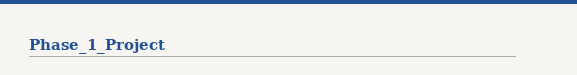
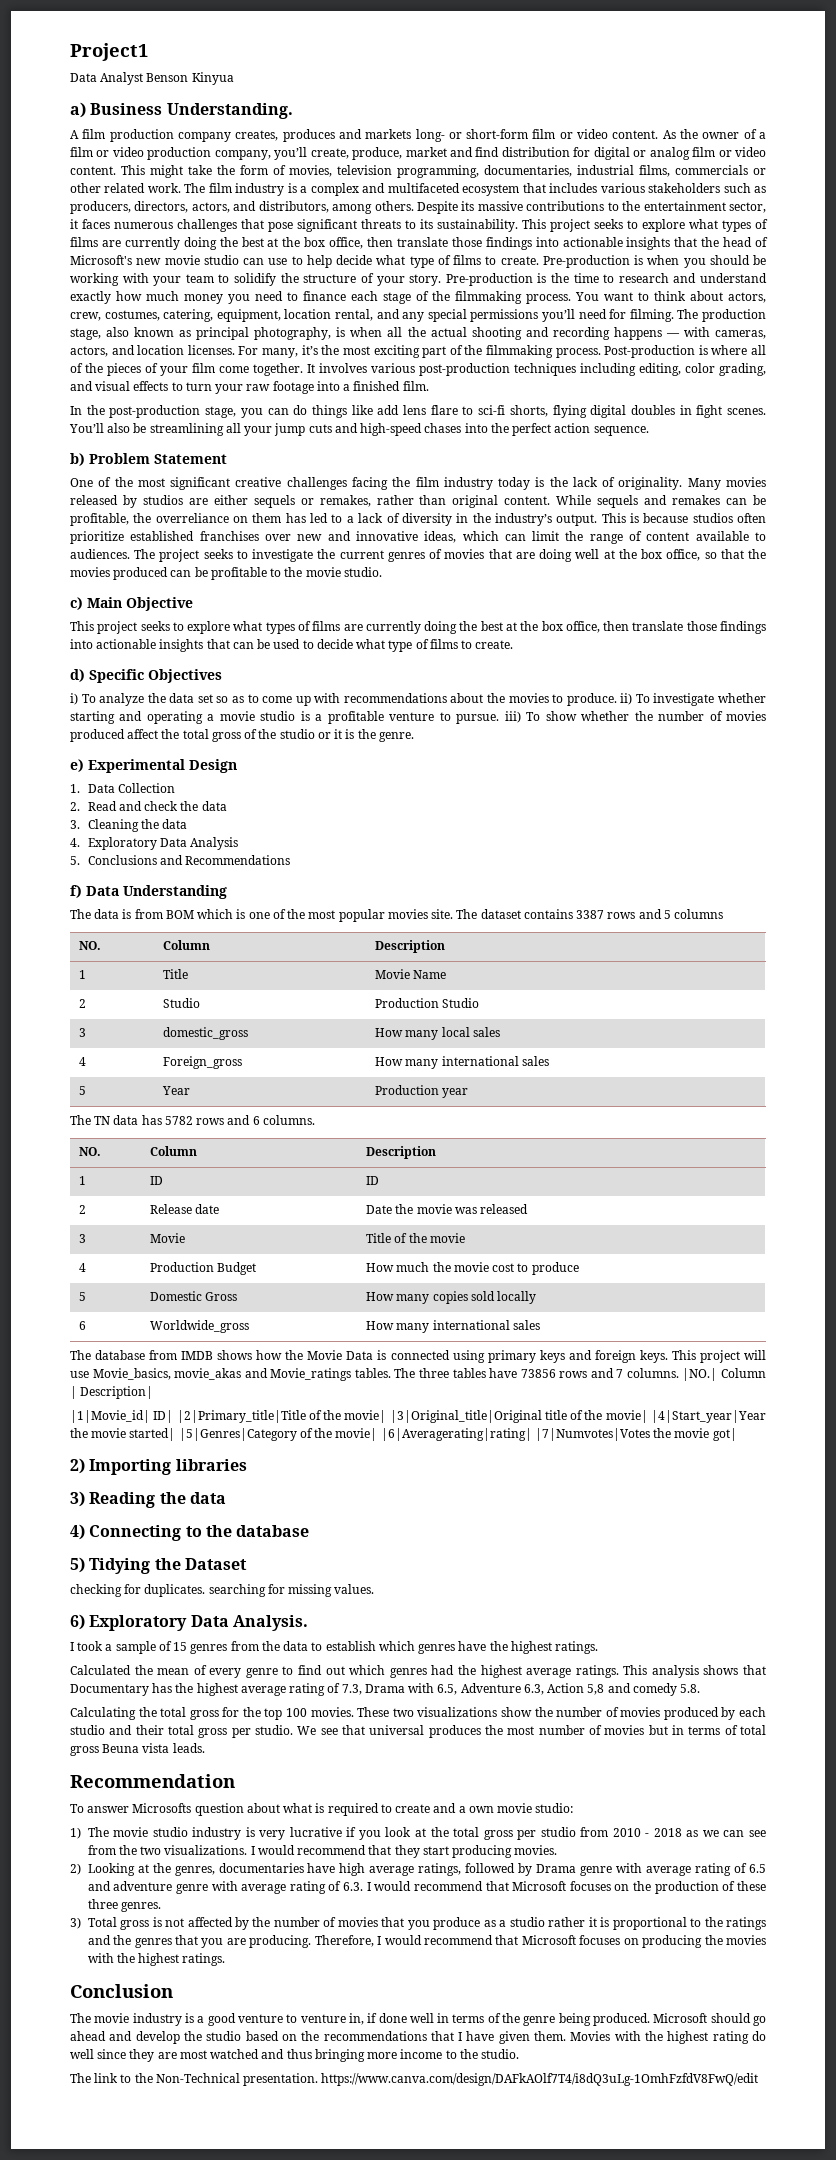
- Phase_1_Project
+ Project1
+ Data Analyst Benson Kinyua
+ a) Business Understanding.
+ A film production company creates, produces and markets long- or short-form film or video content. As the owner of a film or video production company, you’ll create, produce, market and find distribution for digital or analog film or video content. This might take the form of movies, television programming, documentaries, industrial films, commercials or other related work. The film industry is a complex and multifaceted ecosystem that includes various stakeholders such as producers, directors, actors, and distributors, among others. Despite its massive contributions to the entertainment sector, it faces numerous challenges that pose significant threats to its sustainability. This project seeks to explore what types of films are currently doing the best at the box office, then translate those findings into actionable insights that the head of Microsoft's new movie studio can use to help decide what type of films to create. Pre-production is when you should be working with your team to solidify the structure of your story. Pre-production is the time to research and understand exactly how much money you need to finance each stage of the filmmaking process. You want to think about actors, crew, costumes, catering, equipment, location rental, and any special permissions you’ll need for filming. The production stage, also known as principal photography, is when all the actual shooting and recording happens — with cameras, actors, and location licenses. For many, it’s the most exciting part of the filmmaking process. Post-production is where all of the pieces of your film come together. It involves various post-production techniques including editing, color grading, and visual effects to turn your raw footage into a finished film.
+ In the post-production stage, you can do things like add lens flare to sci-fi shorts, flying digital doubles in fight scenes. You’ll also be streamlining all your jump cuts and high-speed chases into the perfect action sequence.
+ b) Problem Statement
+ One of the most significant creative challenges facing the film industry today is the lack of originality. Many movies released by studios are either sequels or remakes, rather than original content. While sequels and remakes can be profitable, the overreliance on them has led to a lack of diversity in the industry’s output. This is because studios often prioritize established franchises over new and innovative ideas, which can limit the range of content available to audiences. The project seeks to investigate the current genres of movies that are doing well at the box office, so that the movies produced can be profitable to the movie studio.
+ c) Main Objective
+ This project seeks to explore what types of films are currently doing the best at the box office, then translate those findings into actionable insights that can be used to decide what type of films to create.
+ d) Specific Objectives
+ i) To analyze the data set so as to come up with recommendations about the movies to produce. ii) To investigate whether starting and operating a movie studio is a profitable venture to pursue. iii) To show whether the number of movies produced affect the total gross of the studio or it is the genre.
+ e) Experimental Design
+ 1. Data Collection
+ 2. Read and check the data
+ 3. Cleaning the data
+ 4. Exploratory Data Analysis
+ 5. Conclusions and Recommendations
+ f) Data Understanding
+ The data is from BOM which is one of the most popular movies site. The dataset contains 3387 rows and 5 columns
+ NO. | Column | Description
+ 1 | Title | Movie Name
+ 2 | Studio | Production Studio
+ 3 | domestic_gross | How many local sales
+ 4 | Foreign_gross | How many international sales
+ 5 | Year | Production year
+ The TN data has 5782 rows and 6 columns.
+ NO. | Column | Description
+ 1 | ID | ID
+ 2 | Release date | Date the movie was released
+ 3 | Movie | Title of the movie
+ 4 | Production Budget | How much the movie cost to produce
+ 5 | Domestic Gross | How many copies sold locally
+ 6 | Worldwide_gross | How many international sales
+ The database from IMDB shows how the Movie Data is connected using primary keys and foreign keys. This project will use Movie_basics, movie_akas and Movie_ratings tables. The three tables have 73856 rows and 7 columns. |NO.| Column | Description|
+ |1|Movie_id| ID| |2|Primary_title|Title of the movie| |3|Original_title|Original title of the movie| |4|Start_year|Year the movie started| |5|Genres|Category of the movie| |6|Averagerating|rating| |7|Numvotes|Votes the movie got|
+ 2) Importing libraries
+ 3) Reading the data
+ 4) Connecting to the database
+ 5) Tidying the Dataset
+ checking for duplicates. searching for missing values.
+ 6) Exploratory Data Analysis.
+ I took a sample of 15 genres from the data to establish which genres have the highest ratings.
+ Calculated the mean of every genre to find out which genres had the highest average ratings. This analysis shows that Documentary has the highest average rating of 7.3, Drama with 6.5, Adventure 6.3, Action 5,8 and comedy 5.8.
+ Calculating the total gross for the top 100 movies. These two visualizations show the number of movies produced by each studio and their total gross per studio. We see that universal produces the most number of movies but in terms of total gross Beuna vista leads.
+ Recommendation
+ To answer Microsofts question about what is required to create and a own movie studio:
+ 1) The movie studio industry is very lucrative if you look at the total gross per studio from 2010 - 2018 as we can see from the two visualizations. I would recommend that they start producing movies.
+ 2) Looking at the genres, documentaries have high average ratings, followed by Drama genre with average rating of 6.5 and adventure genre with average rating of 6.3. I would recommend that Microsoft focuses on the production of these three genres.
+ 3) Total gross is not affected by the number of movies that you produce as a studio rather it is proportional to the ratings and the genres that you are producing. Therefore, I would recommend that Microsoft focuses on producing the movies with the highest ratings.
+ Conclusion
+ The movie industry is a good venture to venture in, if done well in terms of the genre being produced. Microsoft should go ahead and develop the studio based on the recommendations that I have given them. Movies with the highest rating do well since they are most watched and thus bringing more income to the studio.
+ The link to the Non-Technical presentation. https://www.canva.com/design/DAFkAOlf7T4/i8dQ3uLg-1OmhFzfdV8FwQ/edit

